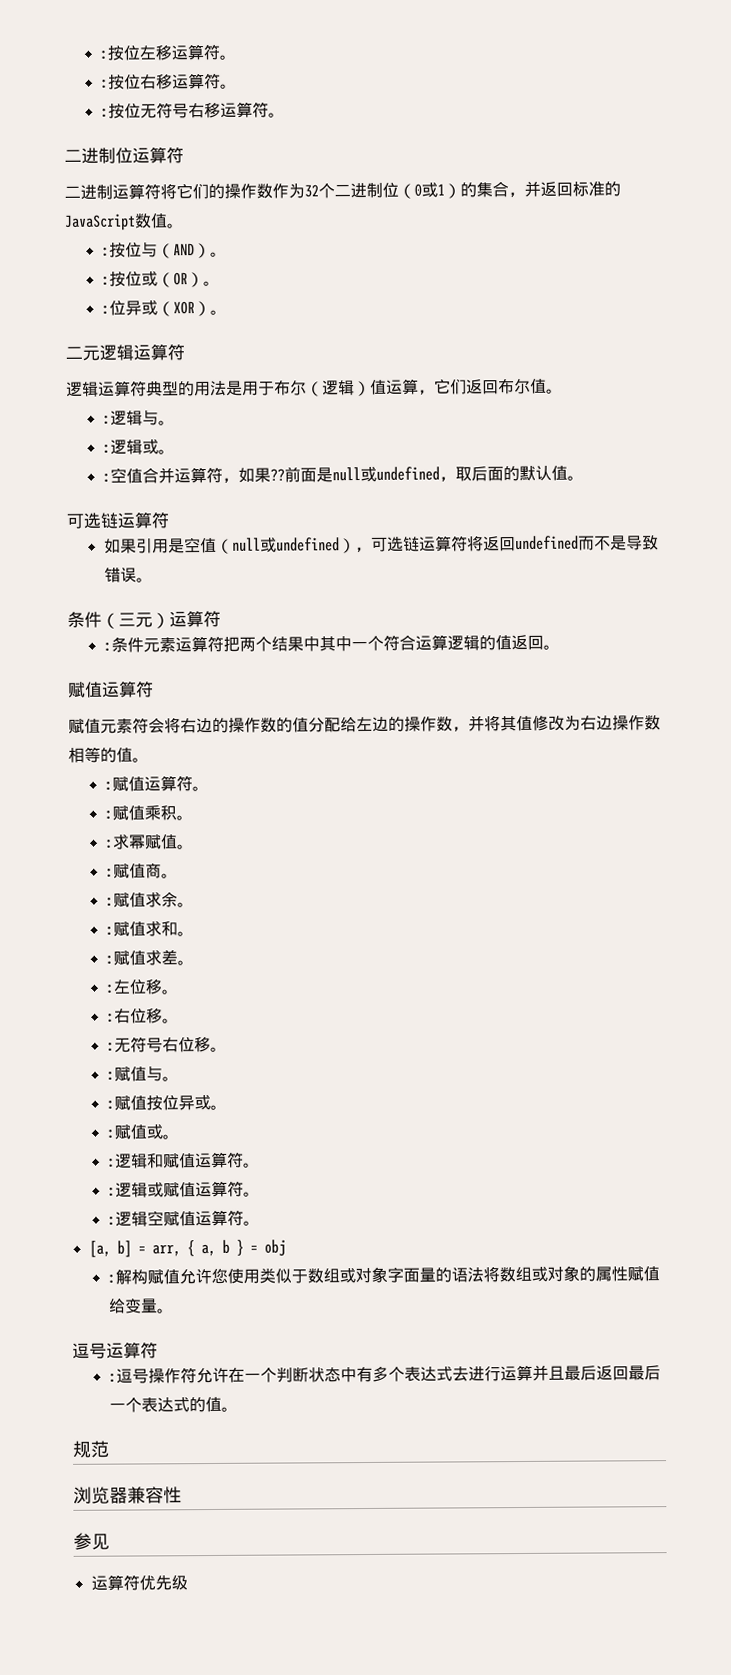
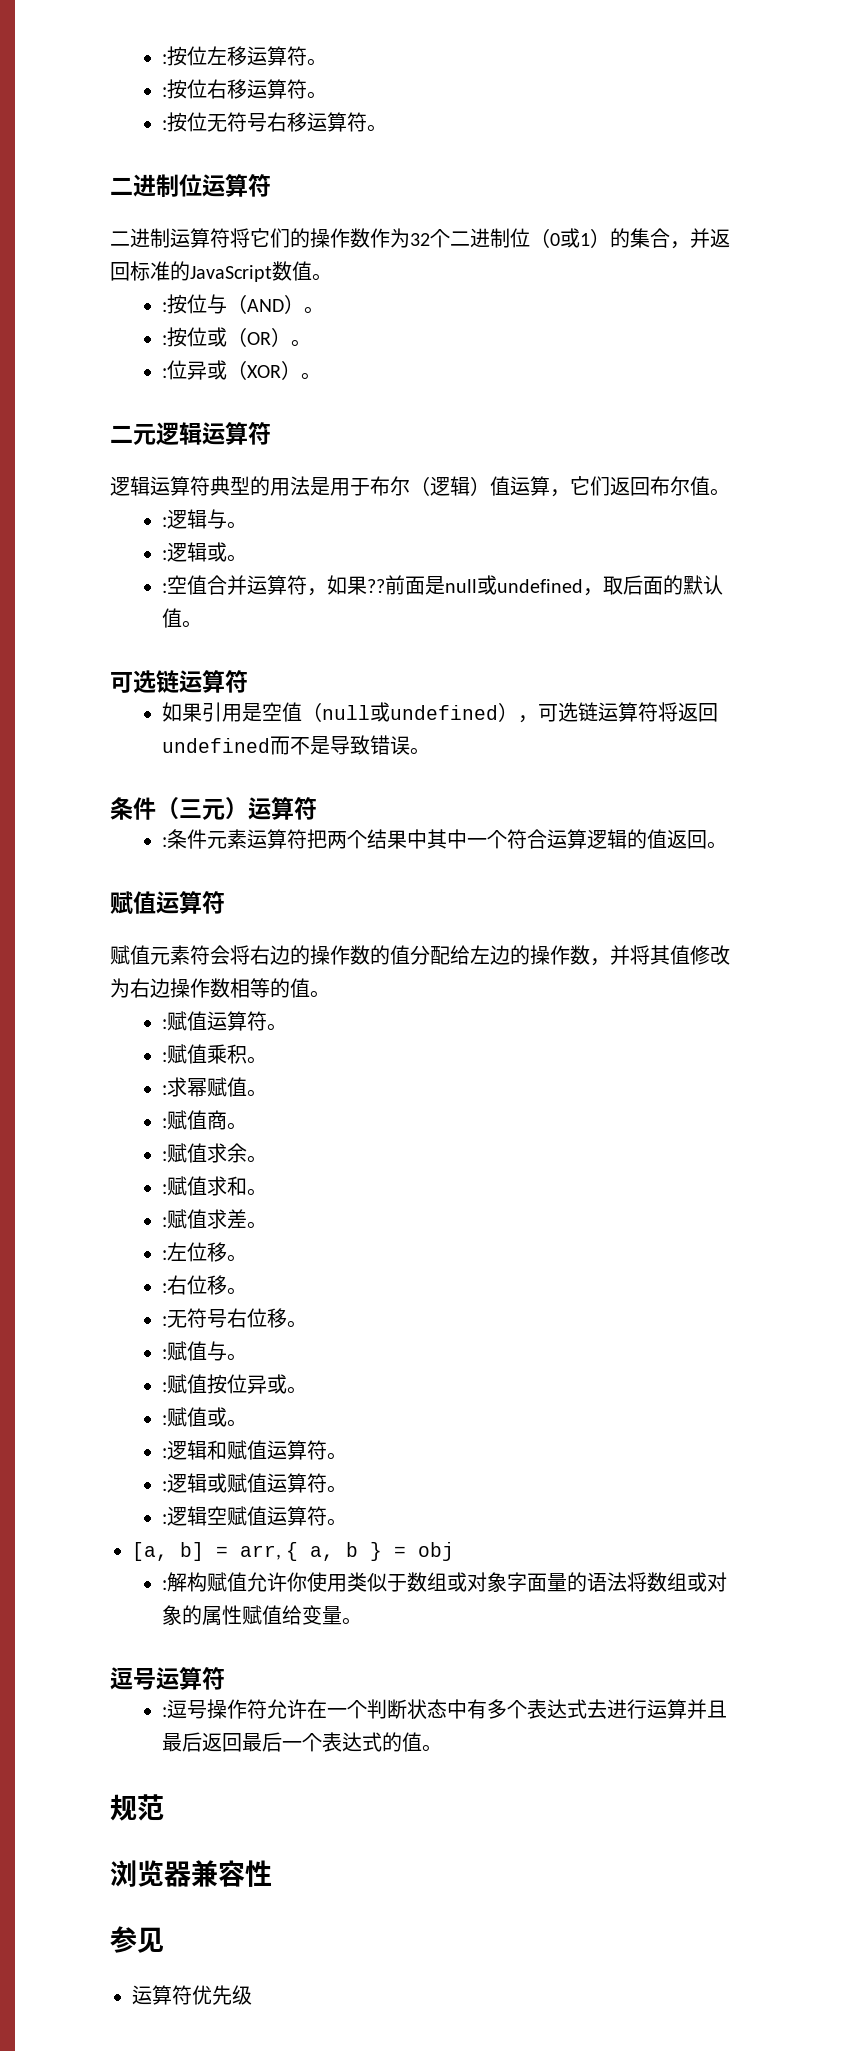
- :解构赋值允许您使用类似于数组或对象字面量的语法将数组或对象的属性赋值给变量。
+ :解构赋值允许你使用类似于数组或对象字面量的语法将数组或对象的属性赋值给变量。

